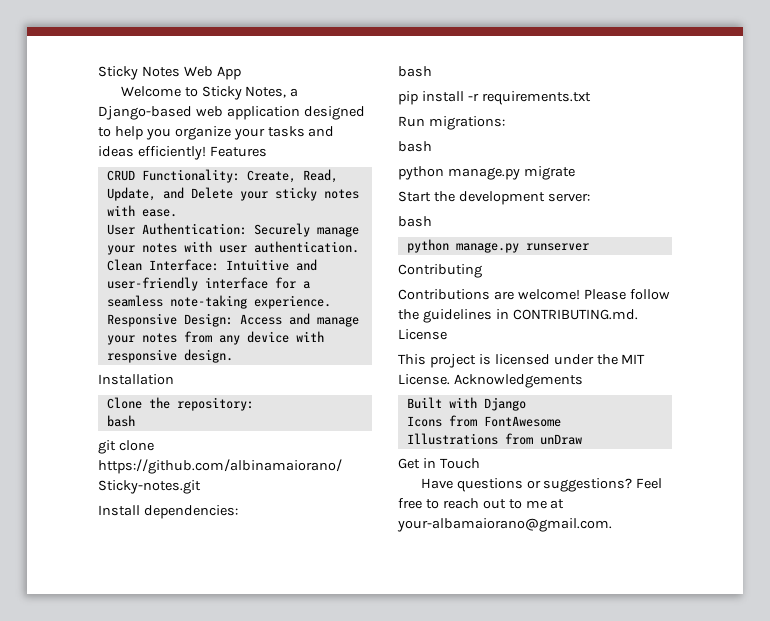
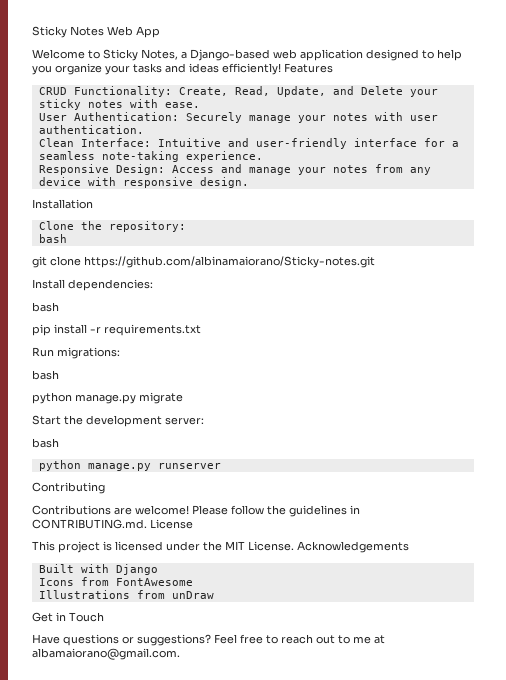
- Feel free to reach out to me at your-albamaiorano@gmail.com.
+ Feel free to reach out to me at albamaiorano@gmail.com.

